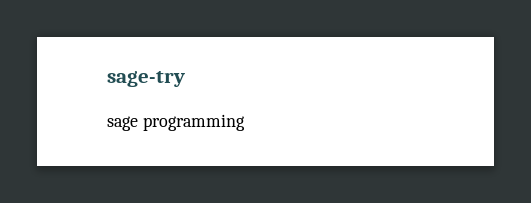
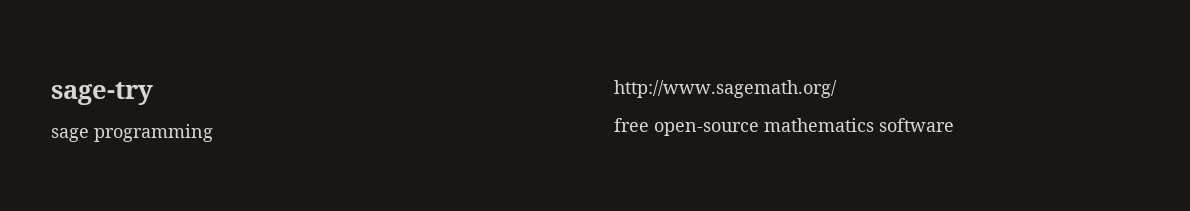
+ http://www.sagemath.org/
+ free open-source mathematics software

